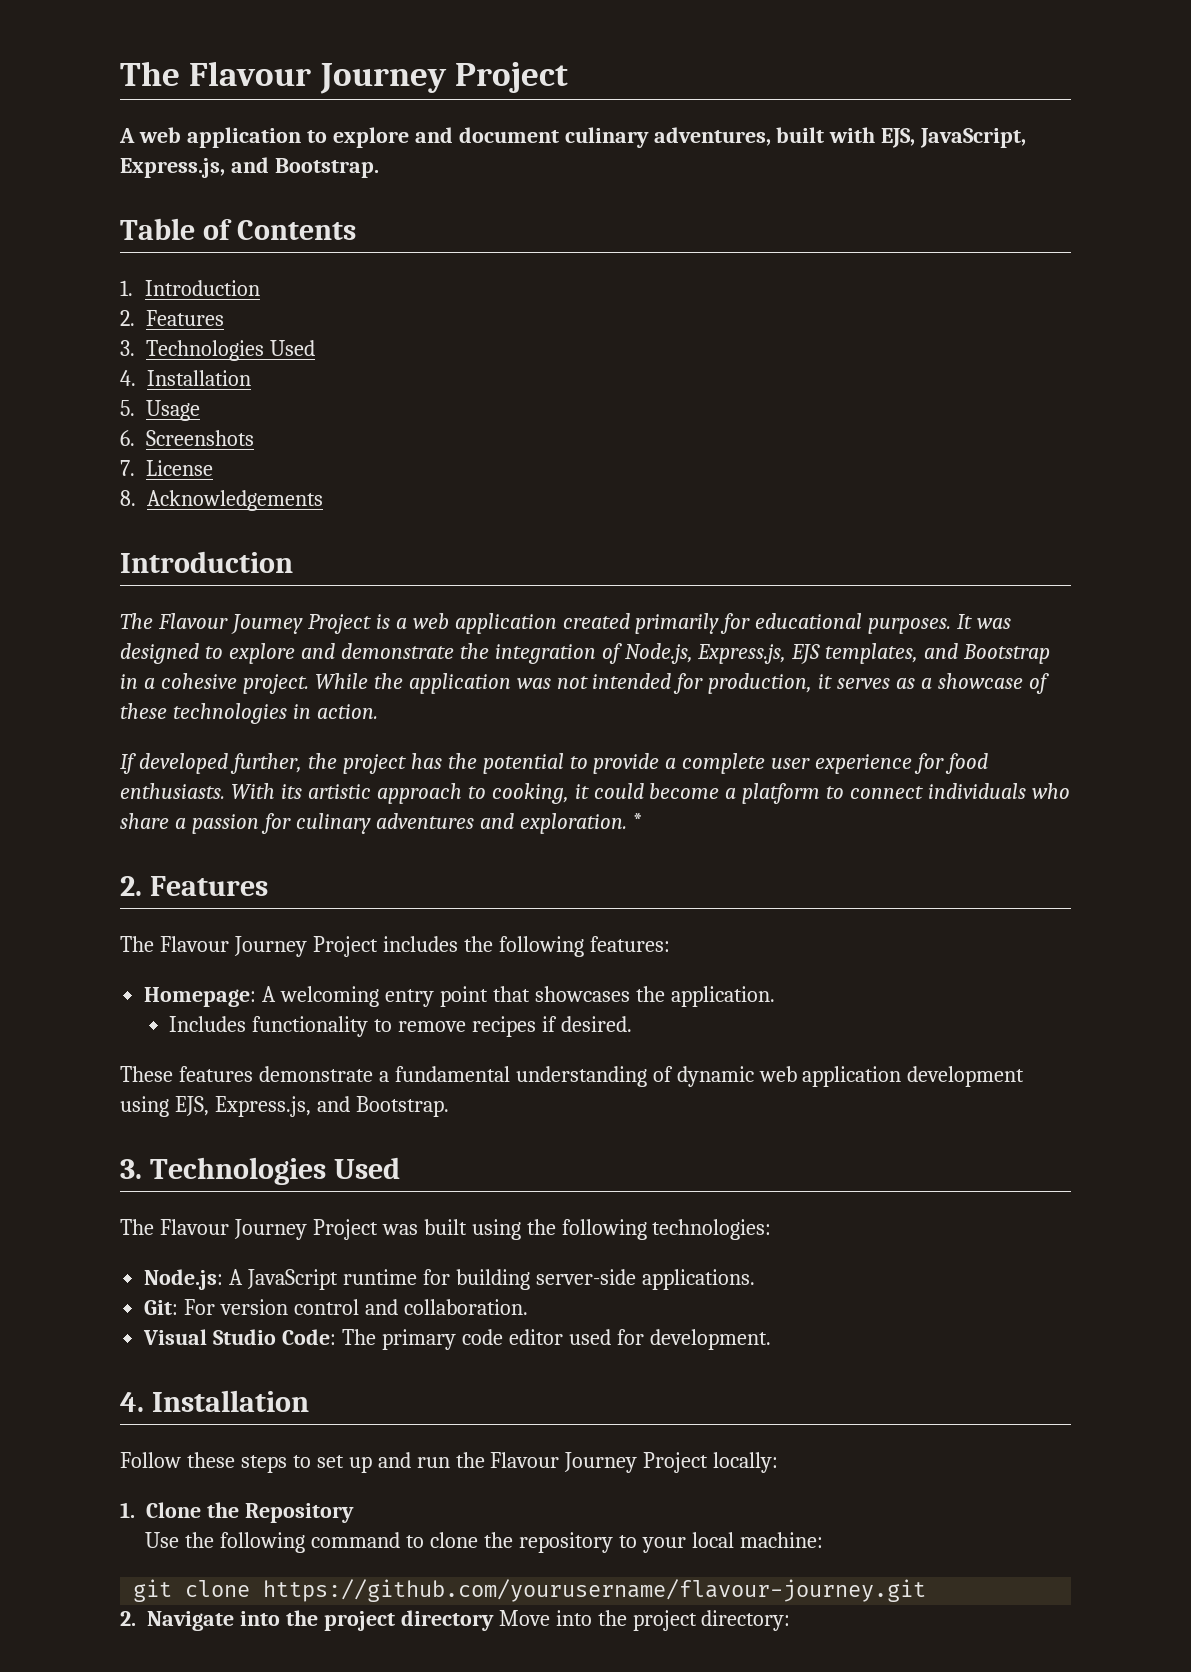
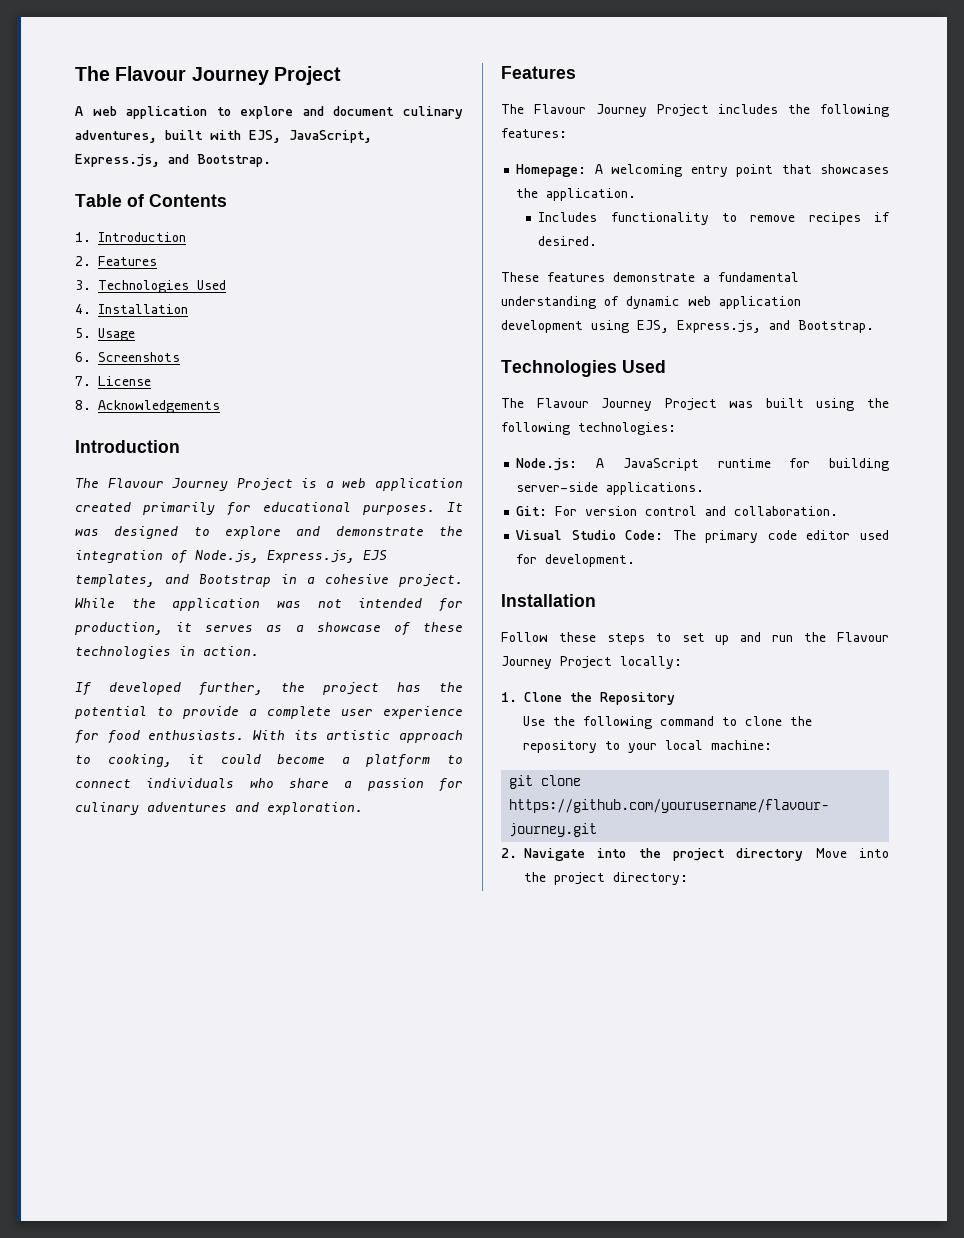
- With its artistic approach to cooking, it could become a platform to connect individuals who share a passion for culinary adventures and exploration. *
- 2. Features
+ With its artistic approach to cooking, it could become a platform to connect individuals who share a passion for culinary adventures and exploration.
+ Features
  These features demonstrate a fundamental understanding of dynamic web application development using EJS, Express.js, and Bootstrap.
- 3. Technologies Used
+ Technologies Used
  Visual Studio Code: The primary code editor used for development.
- 4. Installation
+ Installation

